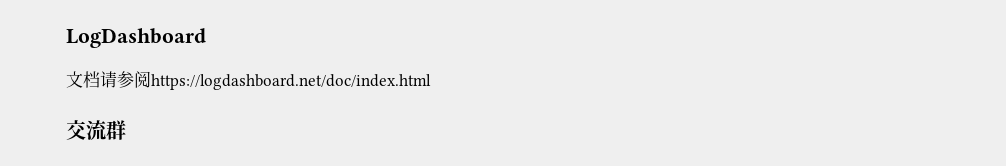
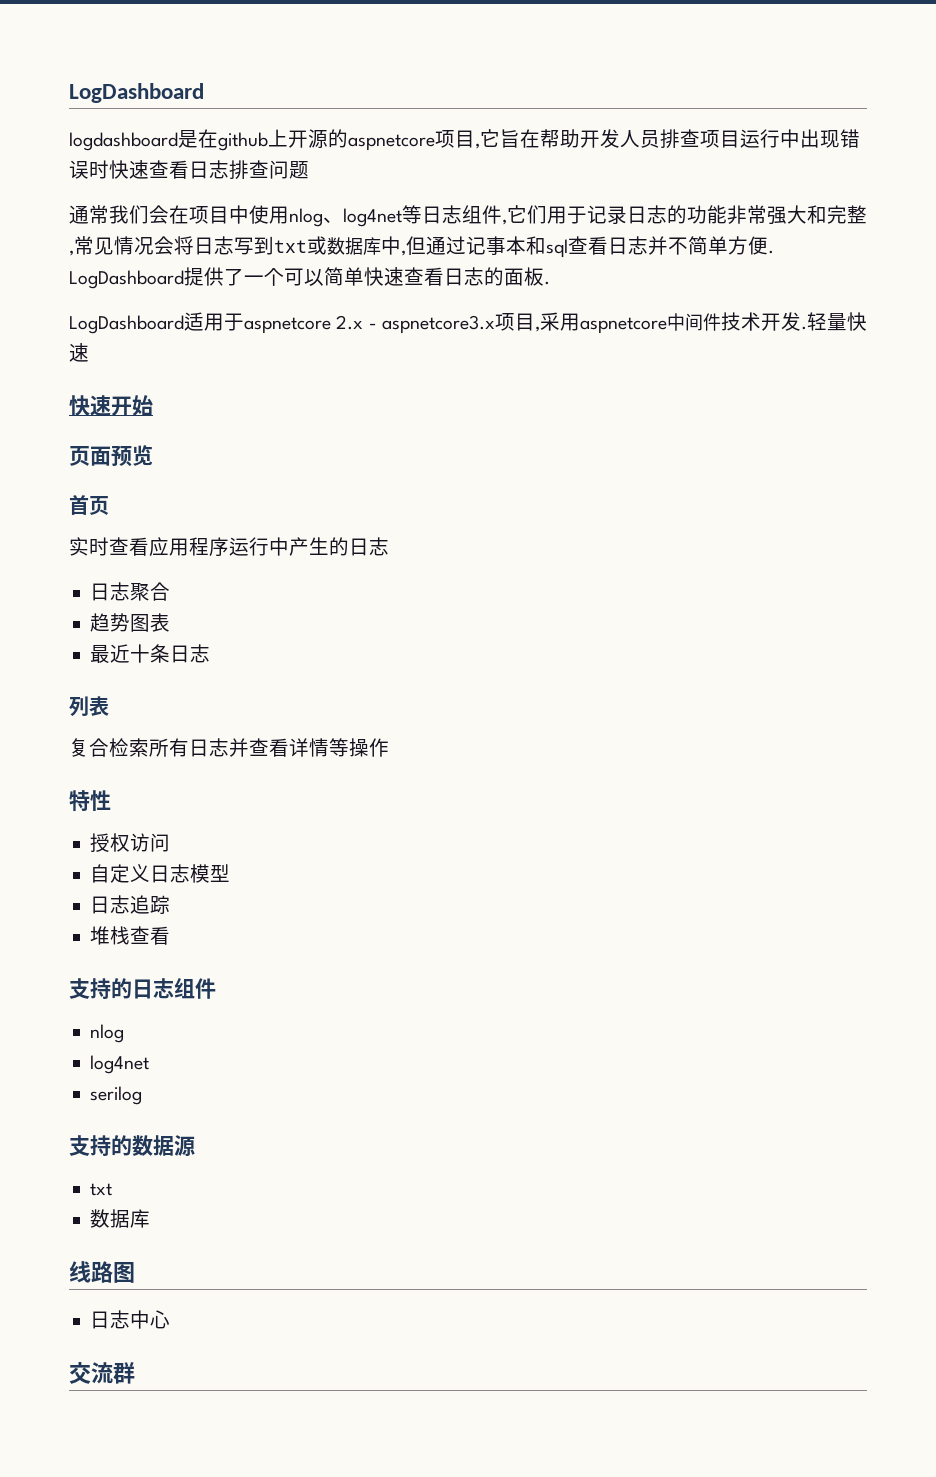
- 文档请参阅https://logdashboard.net/doc/index.html
+ logdashboard是在github上开源的aspnetcore项目,它旨在帮助开发人员排查项目运行中出现错误时快速查看日志排查问题
+ 通常我们会在项目中使用nlog、log4net等日志组件,它们用于记录日志的功能非常强大和完整,常见情况会将日志写到txt或数据库中,但通过记事本和sql查看日志并不简单方便. LogDashboard提供了一个可以简单快速查看日志的面板.
+ LogDashboard适用于aspnetcore 2.x - aspnetcore3.x项目,采用aspnetcore中间件技术开发.轻量快速
+ 快速开始
+ 页面预览
+ 首页
+ 实时查看应用程序运行中产生的日志
+ 日志聚合
+ 趋势图表
+ 最近十条日志
+ 列表
+ 复合检索所有日志并查看详情等操作
+ 特性
+ 授权访问
+ 自定义日志模型
+ 日志追踪
+ 堆栈查看
+ 支持的日志组件
+ nlog
+ log4net
+ serilog
+ 支持的数据源
+ txt
+ 数据库
+ 线路图
+ 日志中心

